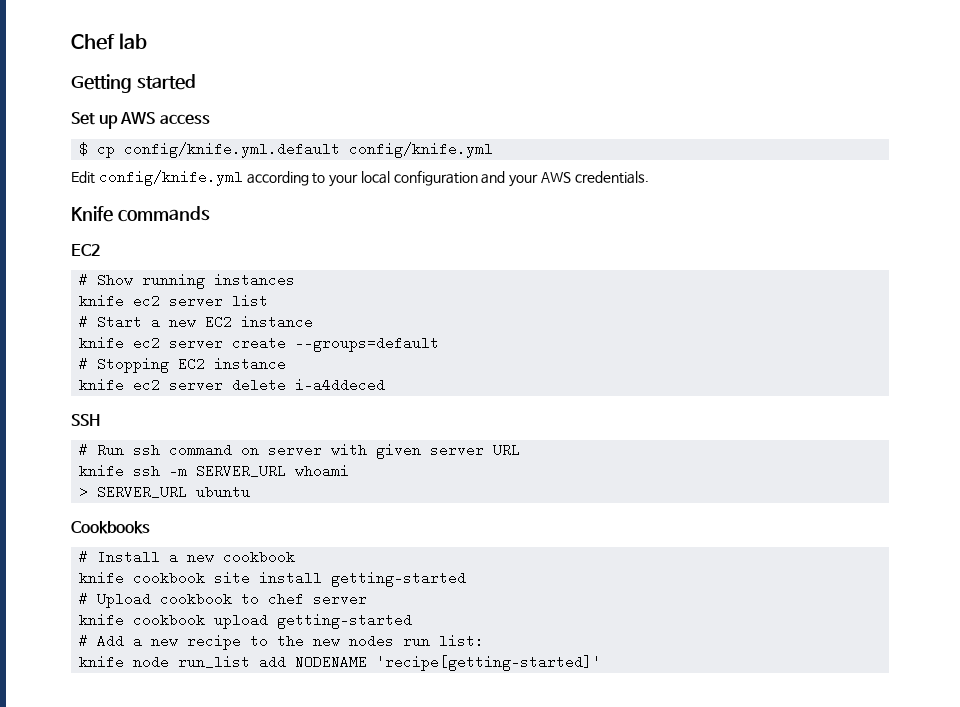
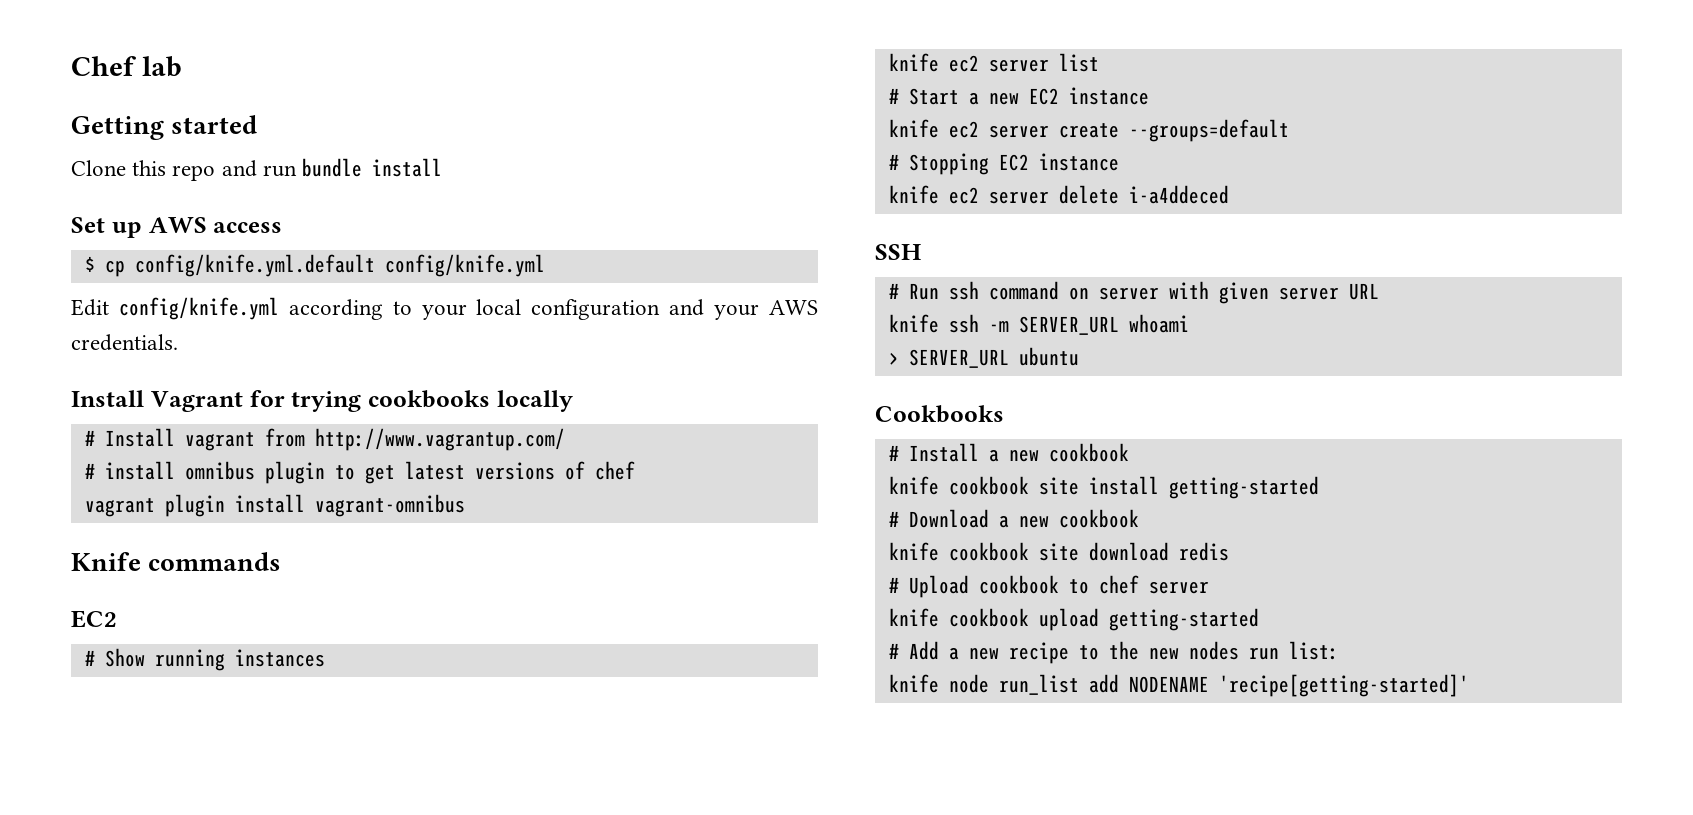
+ Clone this repo and run bundle install
+ Install Vagrant for trying cookbooks locally
+ # Install vagrant from http://www.vagrantup.com/
+ # install omnibus plugin to get latest versions of chef
+ vagrant plugin install vagrant-omnibus
+ # Download a new cookbook
+ knife cookbook site download redis

